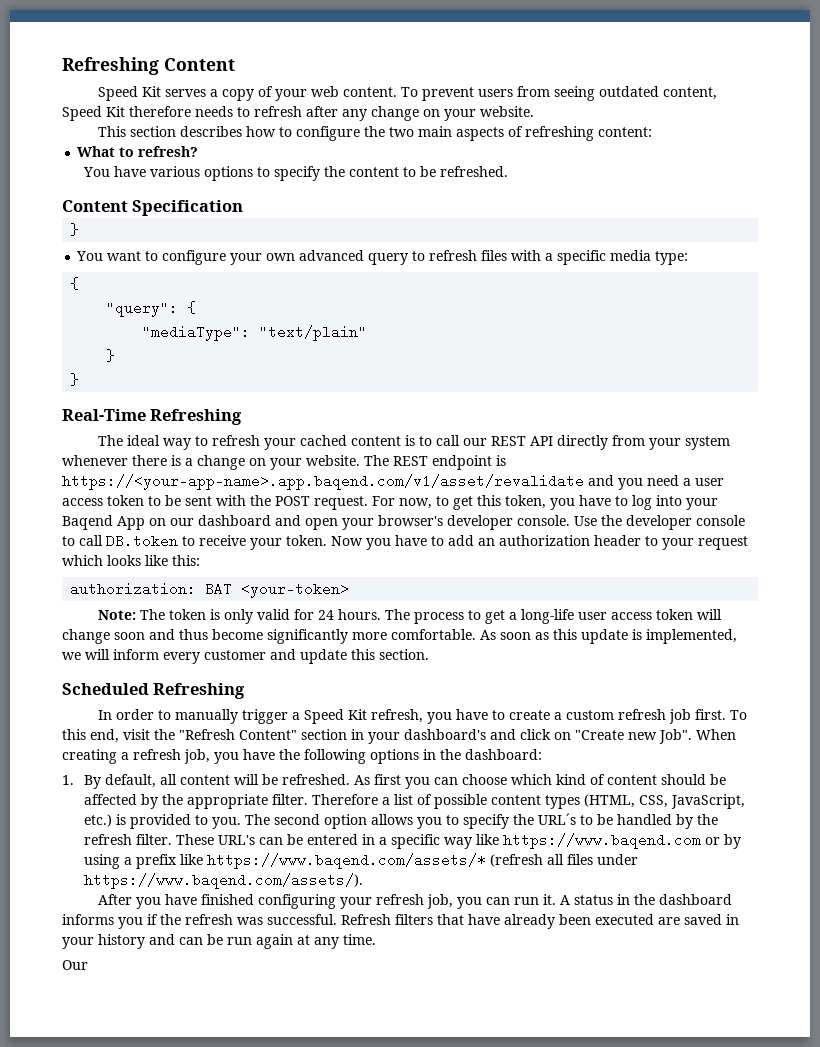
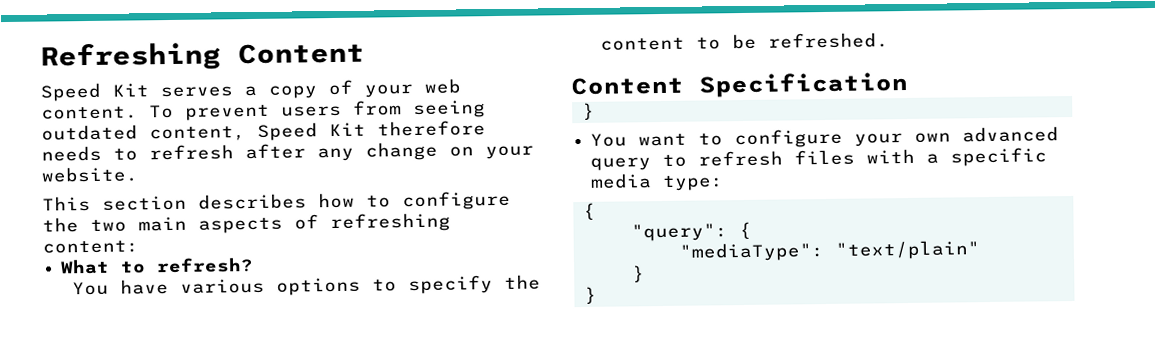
- Real-Time Refreshing
- The ideal way to refresh your cached content is to call our REST API directly from your system whenever there is a change on your website. The REST endpoint is https://<your-app-name>.app.baqend.com/v1/asset/revalidate and you need a user access token to be sent with the POST request. For now, to get this token, you have to log into your Baqend App on our dashboard and open your browser's developer console. Use the developer console to call DB.token to receive your token. Now you have to add an authorization header to your request which looks like this:
- authorization: BAT <your-token>
- Note: The token is only valid for 24 hours. The process to get a long-life user access token will change soon and thus become significantly more comfortable. As soon as this update is implemented, we will inform every customer and update this section.
- Scheduled Refreshing
- In order to manually trigger a Speed Kit refresh, you have to create a custom refresh job first. To this end, visit the "Refresh Content" section in your dashboard's and click on "Create new Job". When creating a refresh job, you have the following options in the dashboard:
- 1. By default, all content will be refreshed. As first you can choose which kind of content should be affected by the appropriate filter. Therefore a list of possible content types (HTML, CSS, JavaScript, etc.) is provided to you. The second option allows you to specify the URL´s to be handled by the refresh filter. These URL's can be entered in a specific way like https://www.baqend.com or by using a prefix like https://www.baqend.com/assets/* (refresh all files under https://www.baqend.com/assets/).
- After you have finished configuring your refresh job, you can run it. A status in the dashboard informs you if the refresh was successful. Refresh filters that have already been executed are saved in your history and can be run again at any time.
- Our

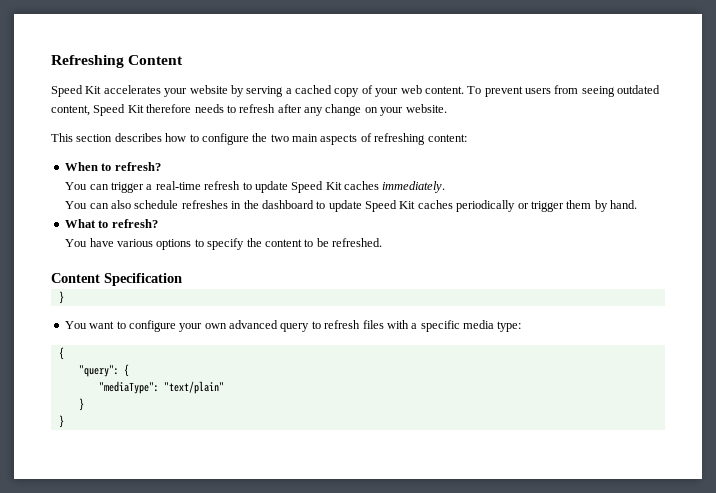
- Speed Kit serves a copy of your web content.
+ Speed Kit accelerates your website by serving a cached copy of your web content.
+ When to refresh?
+ You can trigger a real-time refresh to update Speed Kit caches immediately.
+ You can also schedule refreshes in the dashboard to update Speed Kit caches periodically or trigger them by hand.

